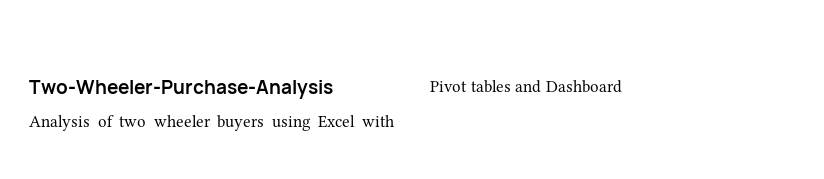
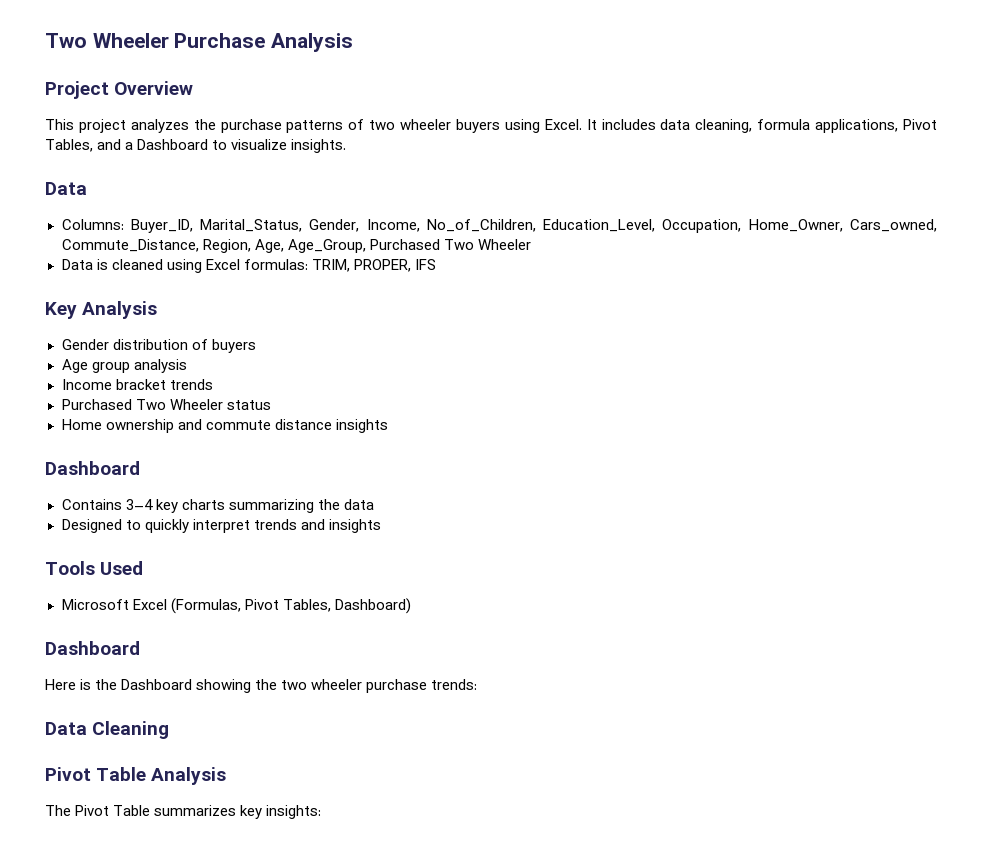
- Two-Wheeler-Purchase-Analysis
- Analysis of two wheeler buyers using Excel with Pivot tables and Dashboard
+ Two Wheeler Purchase Analysis
+ Project Overview
+ This project analyzes the purchase patterns of two wheeler buyers using Excel. It includes data cleaning, formula applications, Pivot Tables, and a Dashboard to visualize insights.
+ Data
+ Columns: Buyer_ID, Marital_Status, Gender, Income, No_of_Children, Education_Level, Occupation, Home_Owner, Cars_owned, Commute_Distance, Region, Age, Age_Group, Purchased Two Wheeler
+ Data is cleaned using Excel formulas: TRIM, PROPER, IFS
+ Key Analysis
+ Gender distribution of buyers
+ Age group analysis
+ Income bracket trends
+ Purchased Two Wheeler status
+ Home ownership and commute distance insights
+ Dashboard
+ Contains 3–4 key charts summarizing the data
+ Designed to quickly interpret trends and insights
+ Tools Used
+ Microsoft Excel (Formulas, Pivot Tables, Dashboard)
+ Dashboard
+ Here is the Dashboard showing the two wheeler purchase trends:
+ Data Cleaning
+ Pivot Table Analysis
+ The Pivot Table summarizes key insights:

